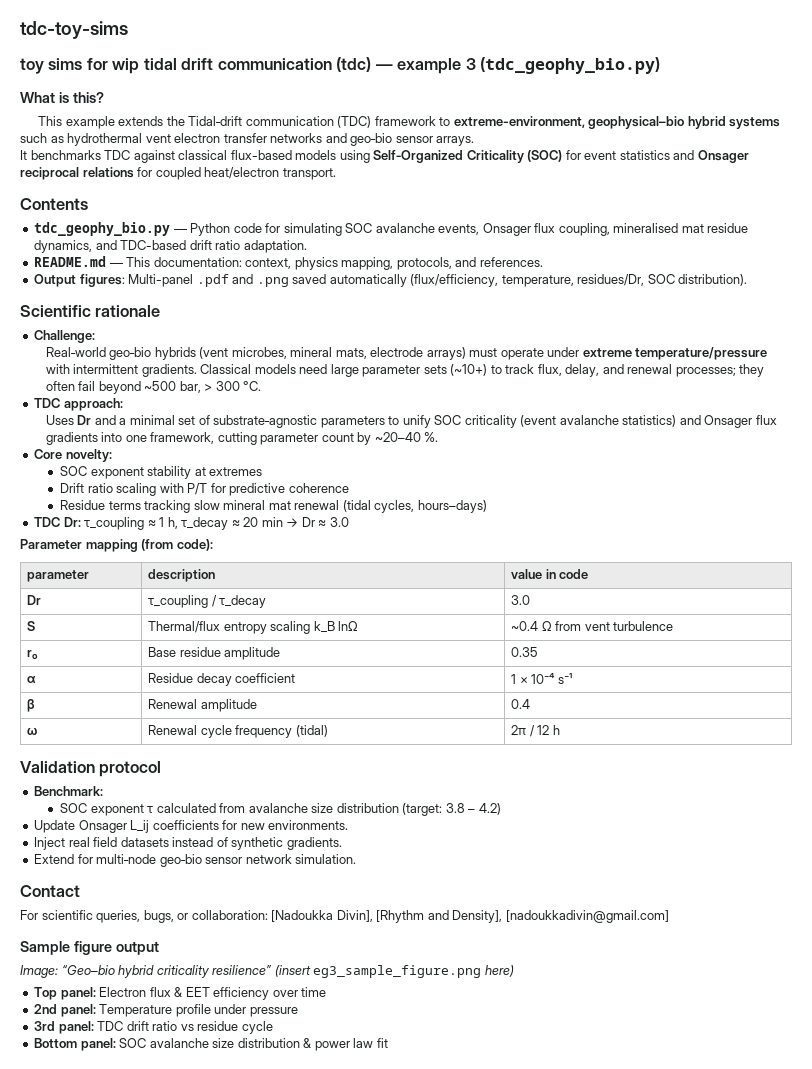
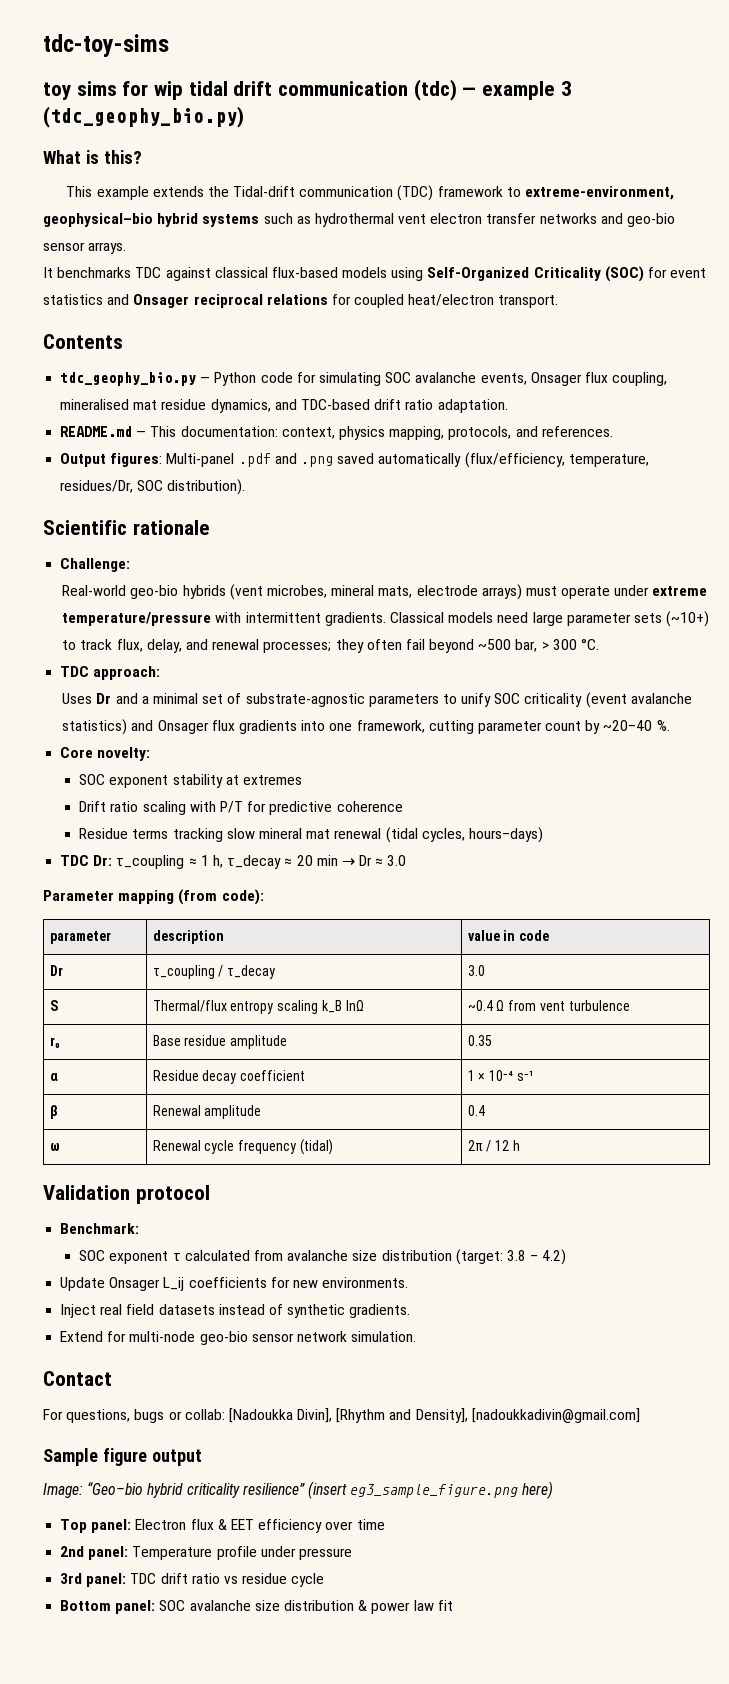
- For scientific queries, bugs, or collaboration: [Nadoukka Divin], [Rhythm and Density], [nadoukkadivin@gmail.com]
+ For questions, bugs or collab: [Nadoukka Divin], [Rhythm and Density], [nadoukkadivin@gmail.com]

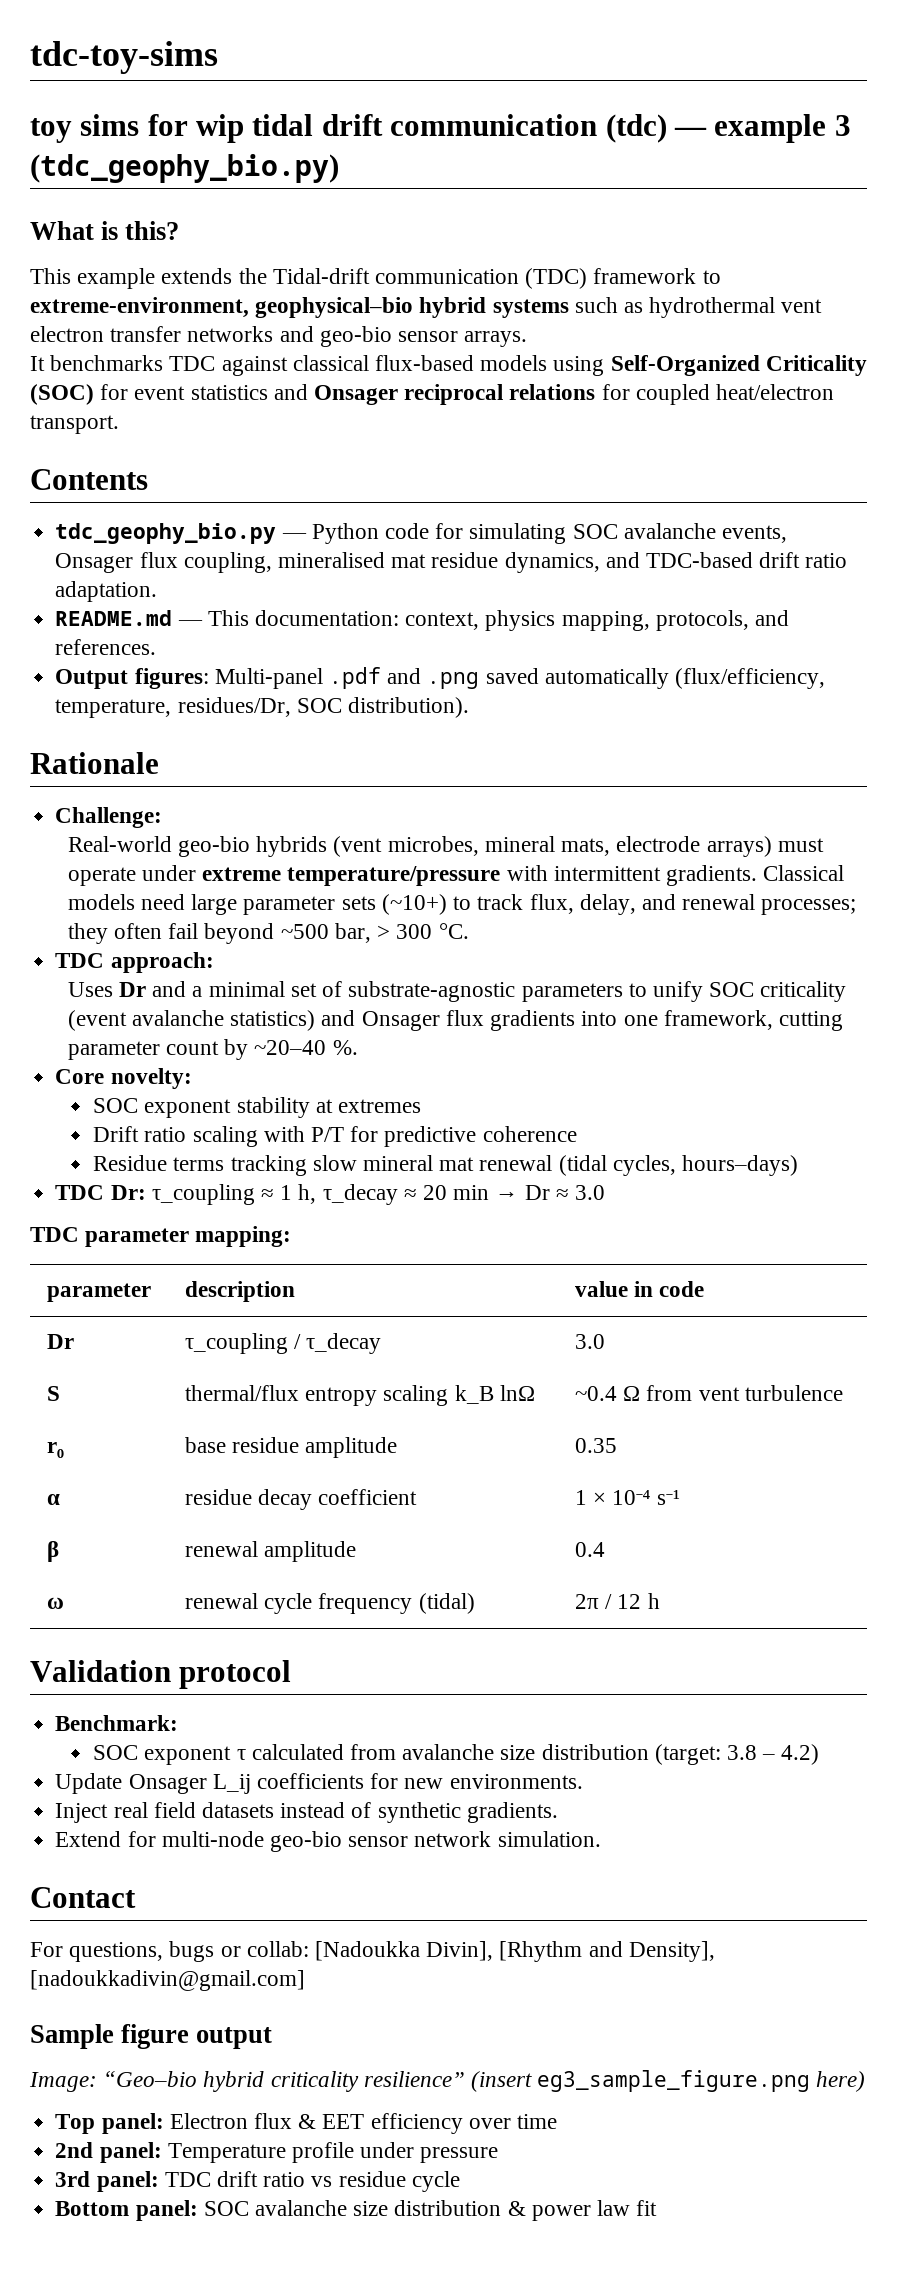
- Scientific rationale
+ Rationale
- Parameter mapping (from code):
+ TDC parameter mapping:
- S | Thermal/flux entropy scaling k_B lnΩ | ~0.4 Ω from vent turbulence
+ S | thermal/flux entropy scaling k_B lnΩ | ~0.4 Ω from vent turbulence
- r₀ | Base residue amplitude | 0.35
+ r₀ | base residue amplitude | 0.35
- α | Residue decay coefficient | 1 × 10⁻⁴ s⁻¹
+ α | residue decay coefficient | 1 × 10⁻⁴ s⁻¹
- β | Renewal amplitude | 0.4
+ β | renewal amplitude | 0.4
- ω | Renewal cycle frequency (tidal) | 2π / 12 h
+ ω | renewal cycle frequency (tidal) | 2π / 12 h

